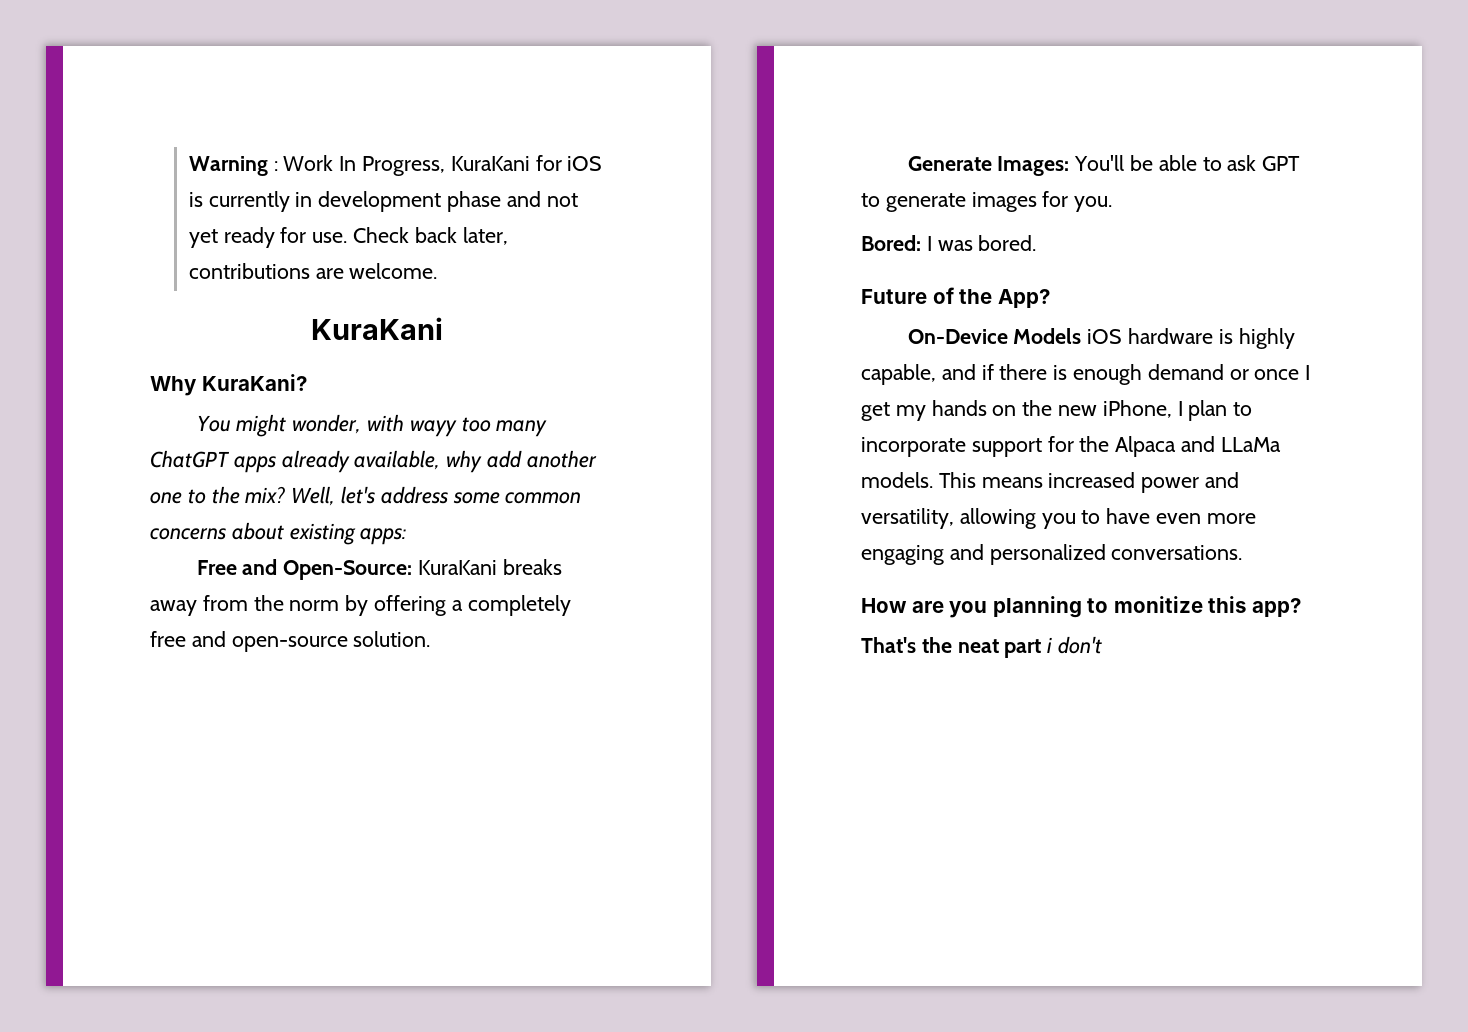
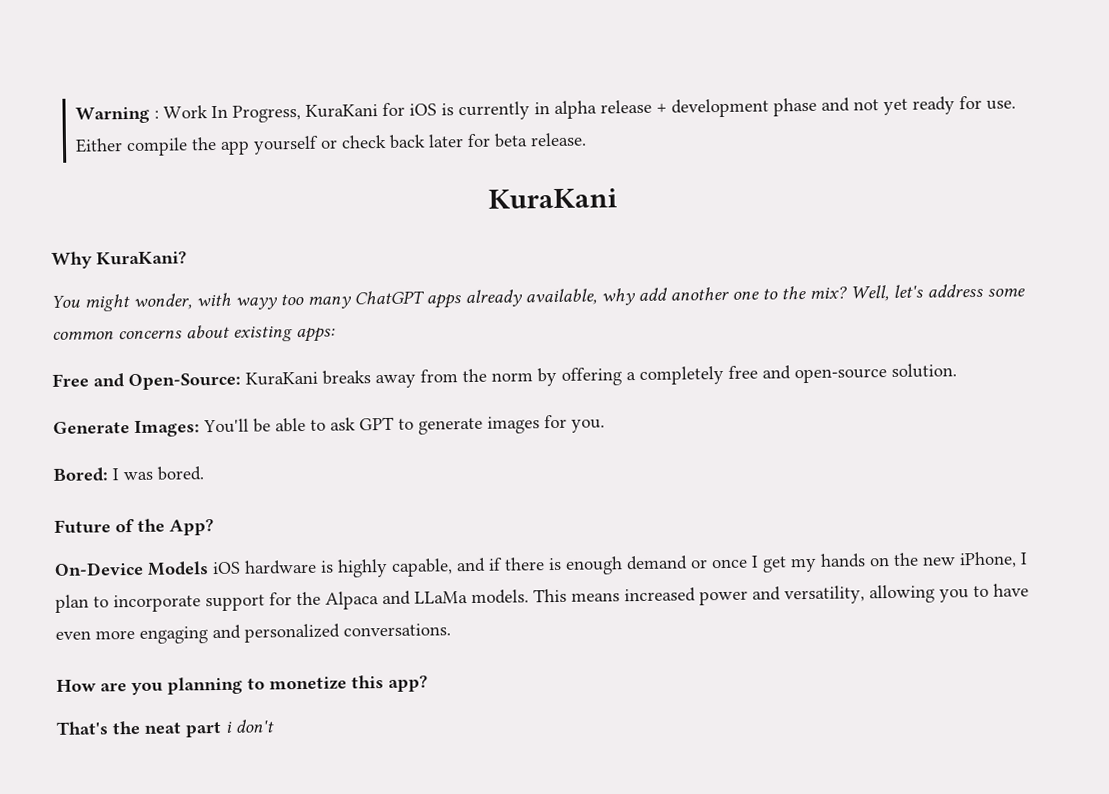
- Warning : Work In Progress, KuraKani for iOS is currently in development phase and not yet ready for use.
+ Warning : Work In Progress, KuraKani for iOS is currently in alpha release + development phase and not yet ready for use.
- Check back later, contributions are welcome.
+ Either compile the app yourself or check back later for beta release.
- How are you planning to monitize this app?
+ How are you planning to monetize this app?

